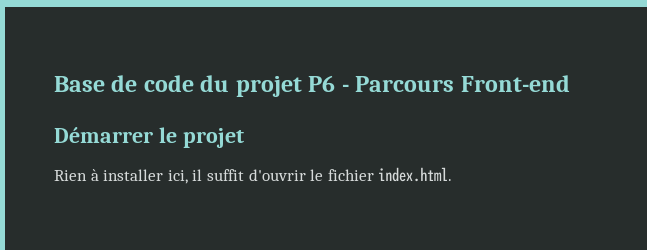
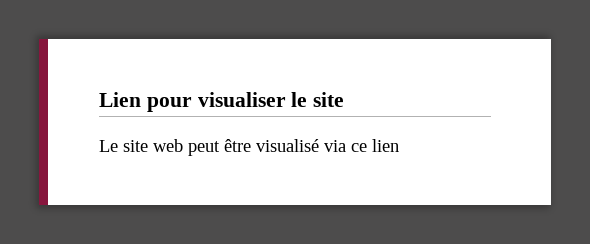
- Base de code du projet P6 - Parcours Front-end
- Démarrer le projet
- Rien à installer ici, il suffit d'ouvrir le fichier index.html.
+ Lien pour visualiser le site
+ Le site web peut être visualisé via ce lien

